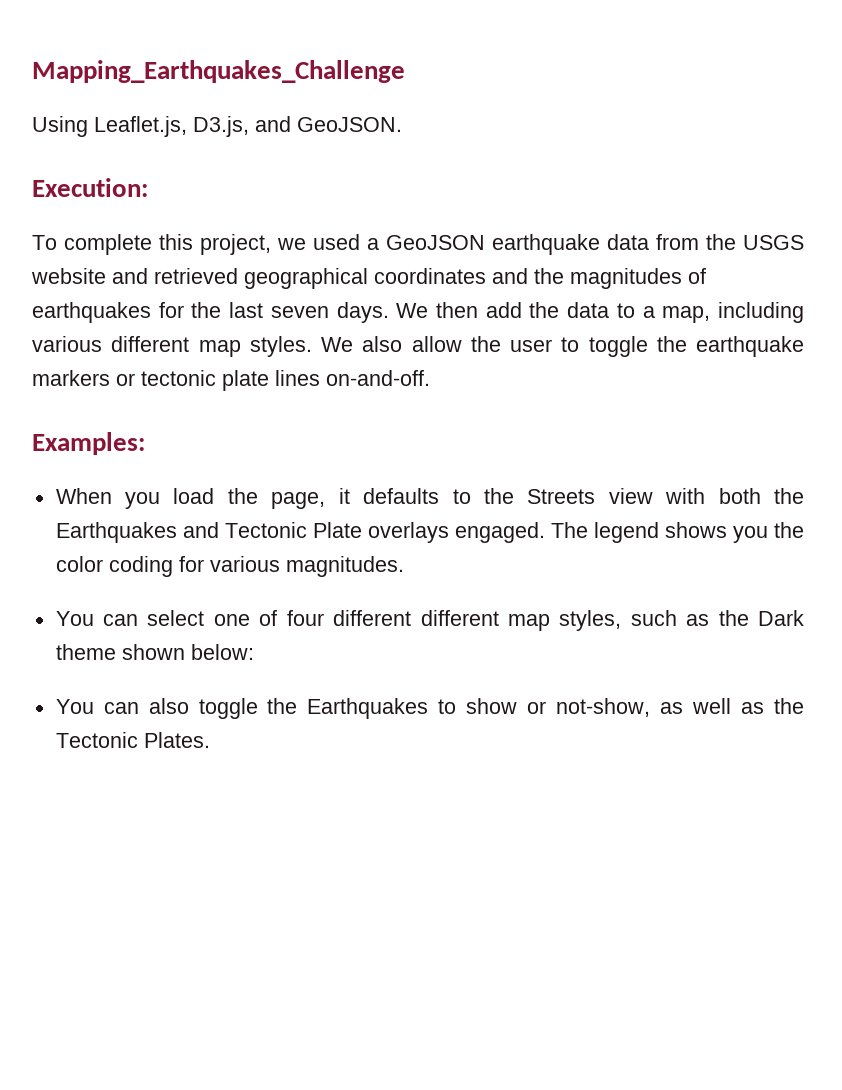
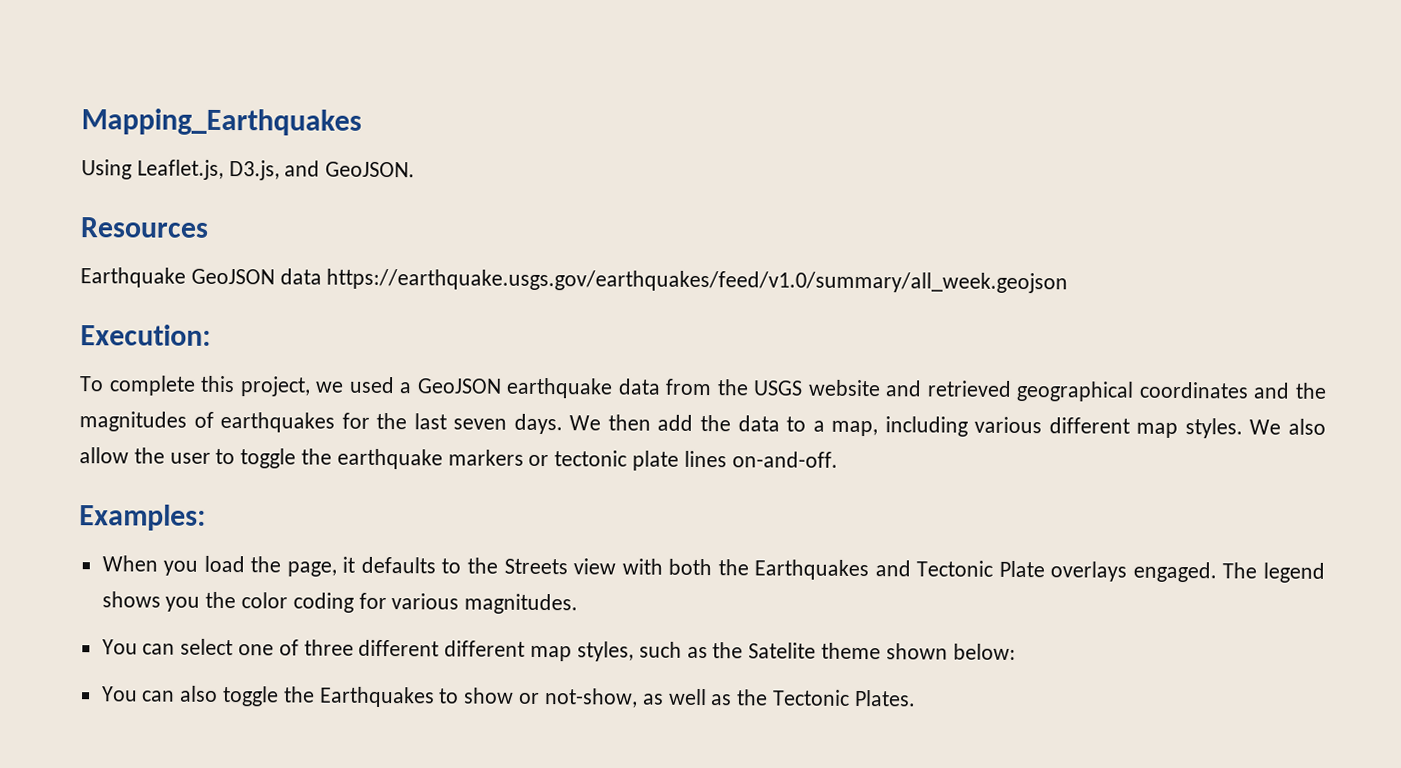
- Mapping_Earthquakes_Challenge
+ Mapping_Earthquakes
+ Resources
+ Earthquake GeoJSON data https://earthquake.usgs.gov/earthquakes/feed/v1.0/summary/all_week.geojson
- You can select one of four different different map styles, such as the Dark theme shown below:
+ You can select one of three different different map styles, such as the Satelite theme shown below:

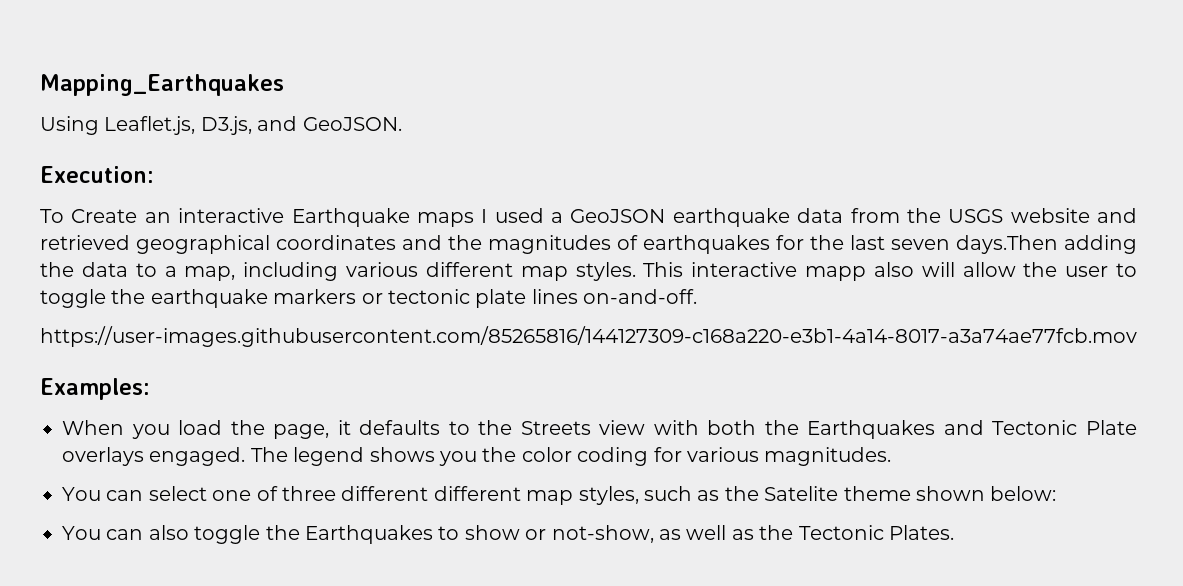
- Resources
- Earthquake GeoJSON data https://earthquake.usgs.gov/earthquakes/feed/v1.0/summary/all_week.geojson
  Execution:
- To complete this project, we used a GeoJSON earthquake data from the USGS website and retrieved geographical coordinates and the magnitudes of earthquakes for the last seven days. We then add the data to a map, including various different map styles.
+ To Create an interactive Earthquake maps I used a GeoJSON earthquake data from the USGS website and retrieved geographical coordinates and the magnitudes of earthquakes for the last seven days.Then adding the data to a map, including various different map styles.
- We also allow the user to toggle the earthquake markers or tectonic plate lines on-and-off.
+ This interactive mapp also will allow the user to toggle the earthquake markers or tectonic plate lines on-and-off.
+ https://user-images.githubusercontent.com/85265816/144127309-c168a220-e3b1-4a14-8017-a3a74ae77fcb.mov

